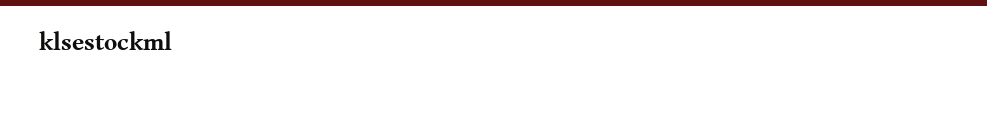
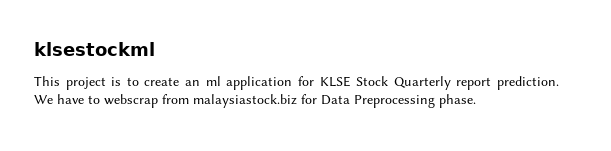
+ This project is to create an ml application for KLSE Stock Quarterly report prediction. We have to webscrap from malaysiastock.biz for Data Preprocessing phase.

